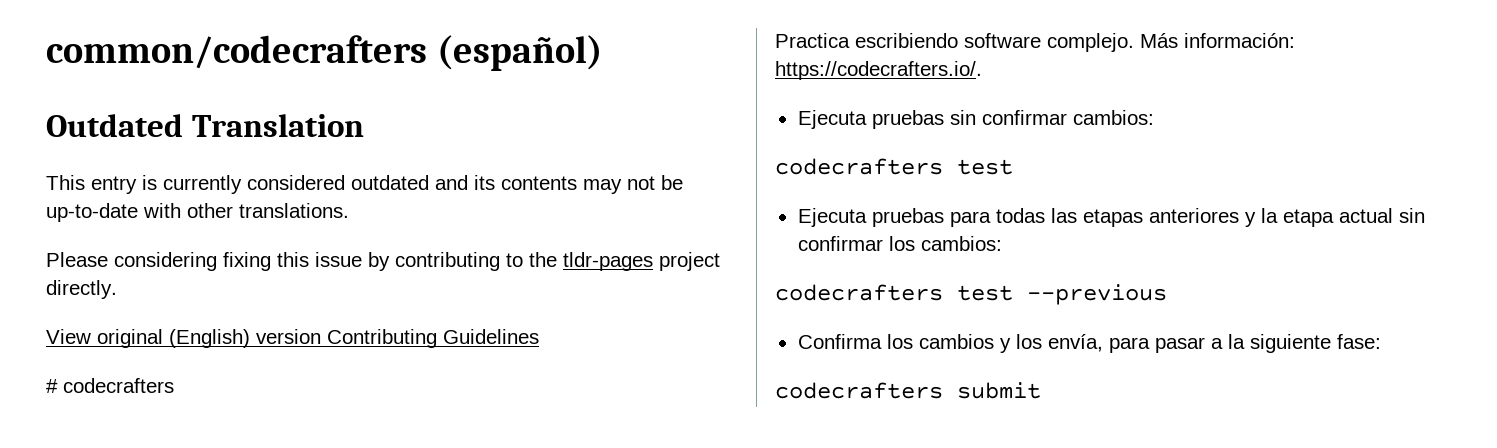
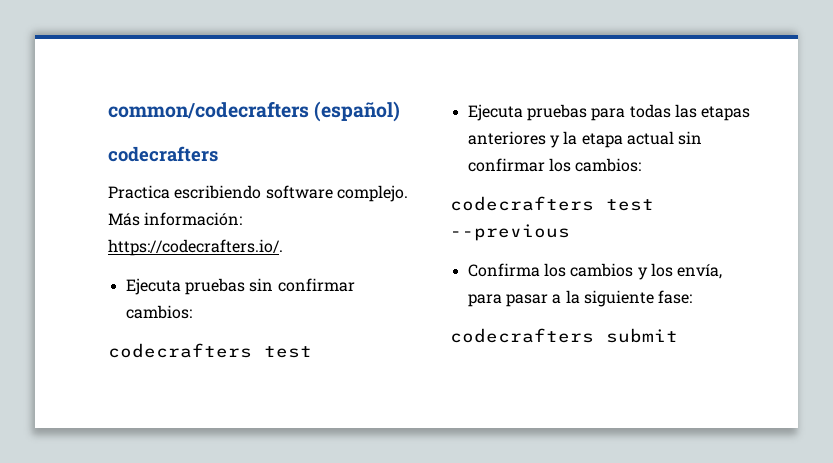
  common/codecrafters (español)
- Outdated Translation
- This entry is currently considered outdated and its contents may not be up-to-date with other translations.
- Please considering fixing this issue by contributing to the tldr-pages project directly.
- View original (English) version Contributing Guidelines
- # codecrafters
+ codecrafters

